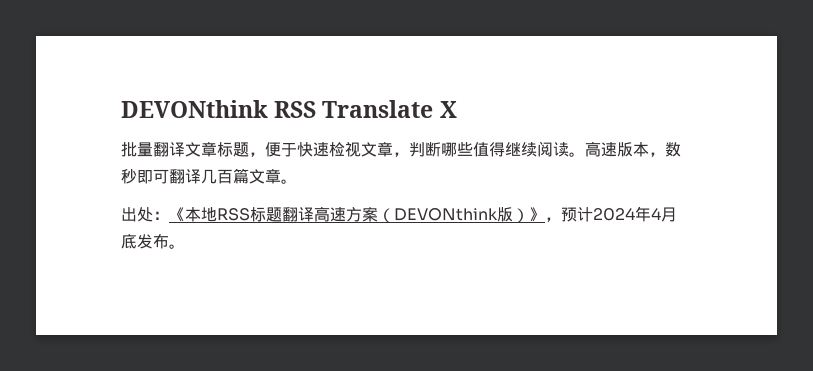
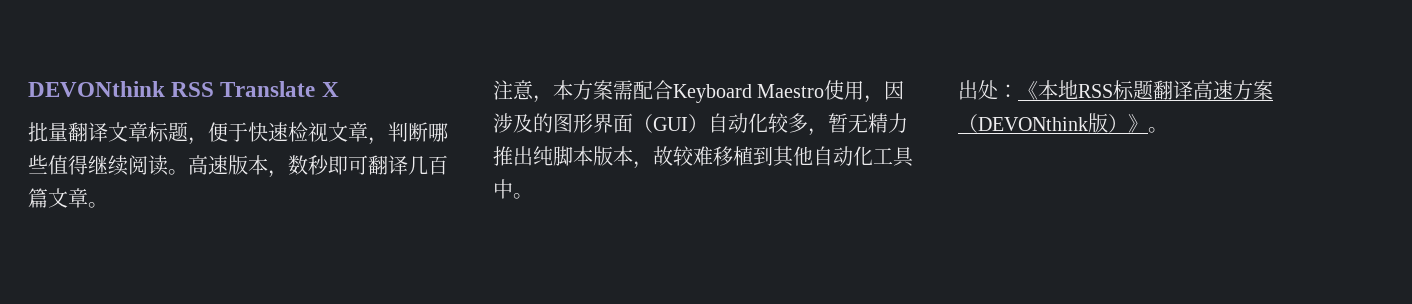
+ 注意，本方案需配合Keyboard Maestro使用，因涉及的图形界面（GUI）自动化较多，暂无精力推出纯脚本版本，故较难移植到其他自动化工具中。
- 出处：《本地RSS标题翻译高速方案（DEVONthink版）》，预计2024年4月底发布。
+ 出处：《本地RSS标题翻译高速方案（DEVONthink版）》。

